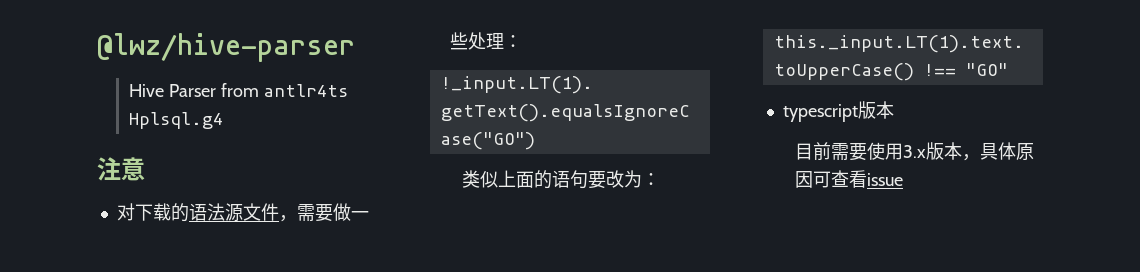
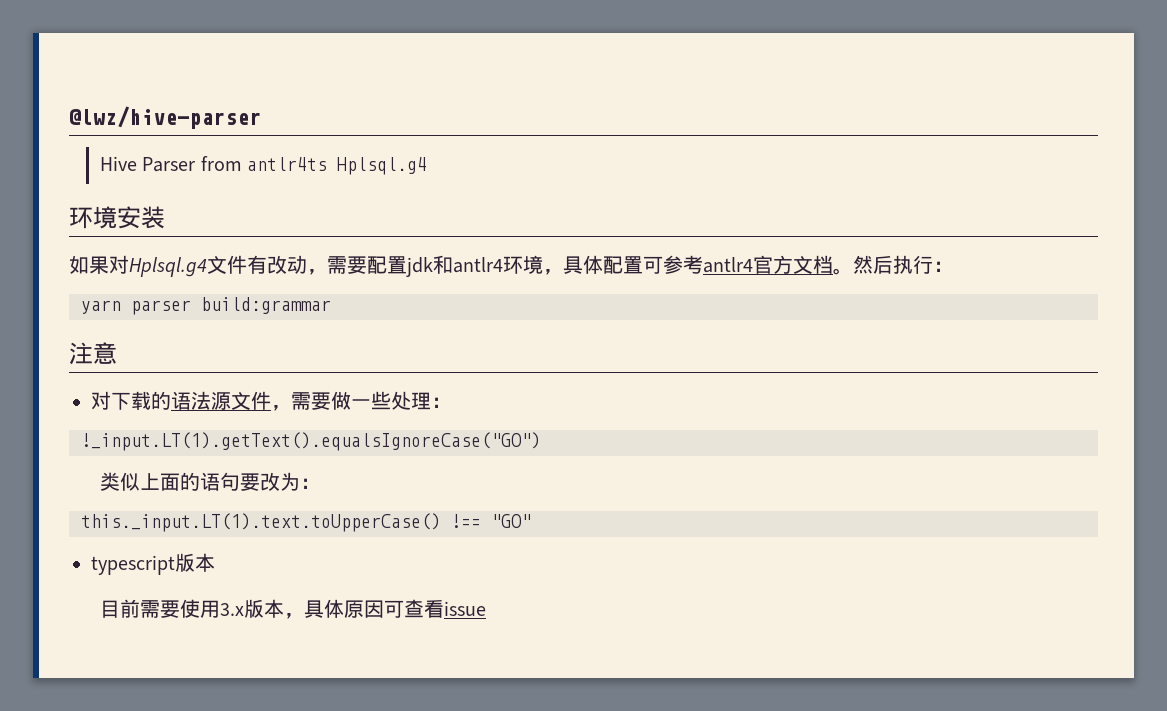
+ 环境安装
+ 如果对Hplsql.g4文件有改动，需要配置jdk和antlr4环境，具体配置可参考antlr4官方文档。然后执行：
+ yarn parser build:grammar

